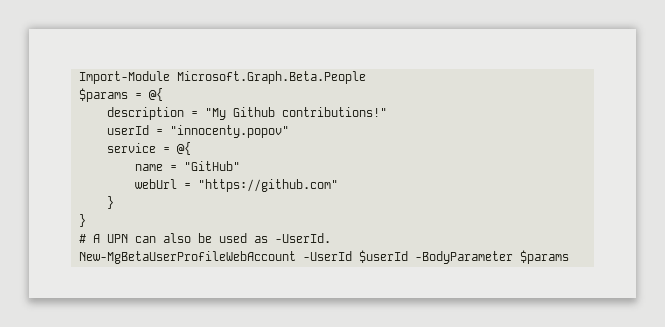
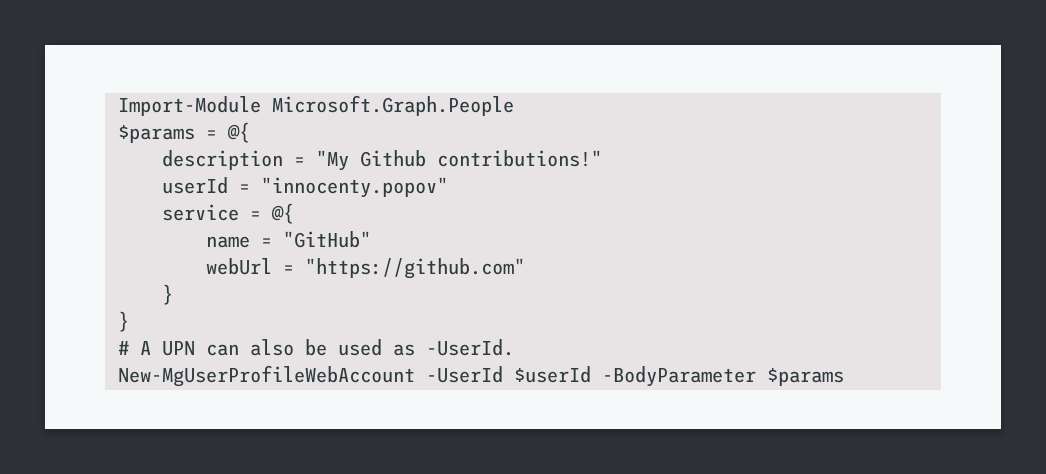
- Import-Module Microsoft.Graph.Beta.People
+ Import-Module Microsoft.Graph.People
- New-MgBetaUserProfileWebAccount -UserId $userId -BodyParameter $params
+ New-MgUserProfileWebAccount -UserId $userId -BodyParameter $params

